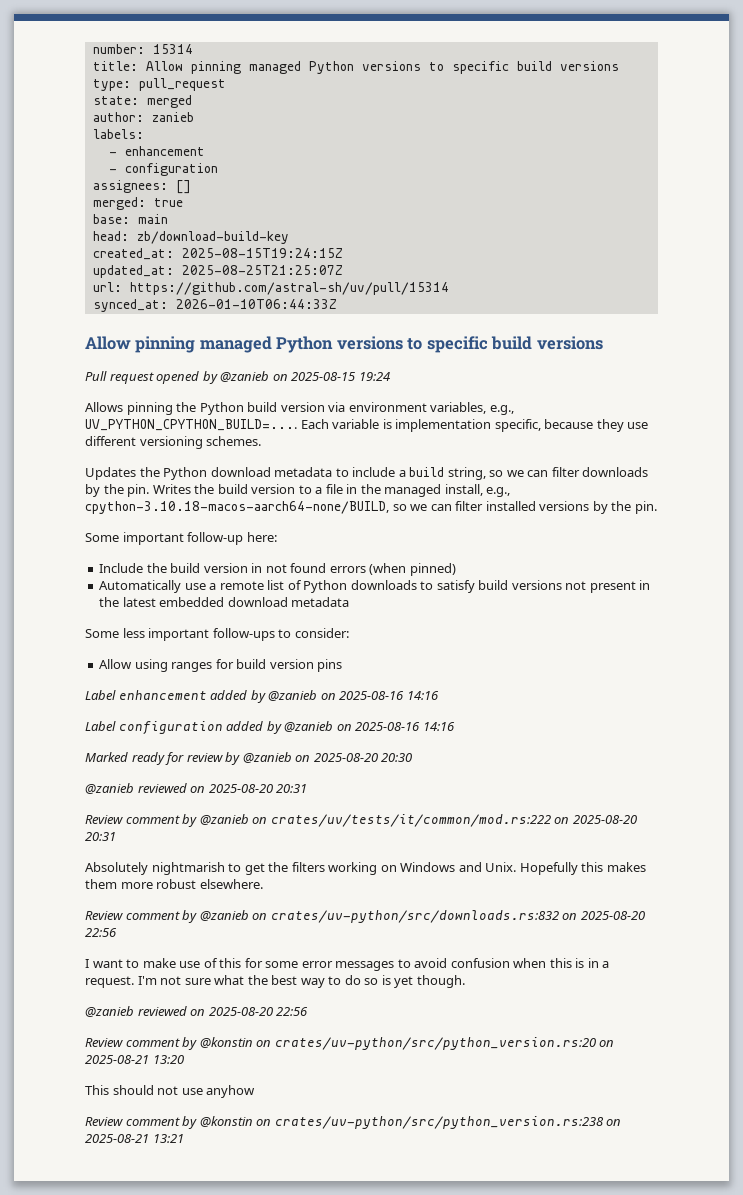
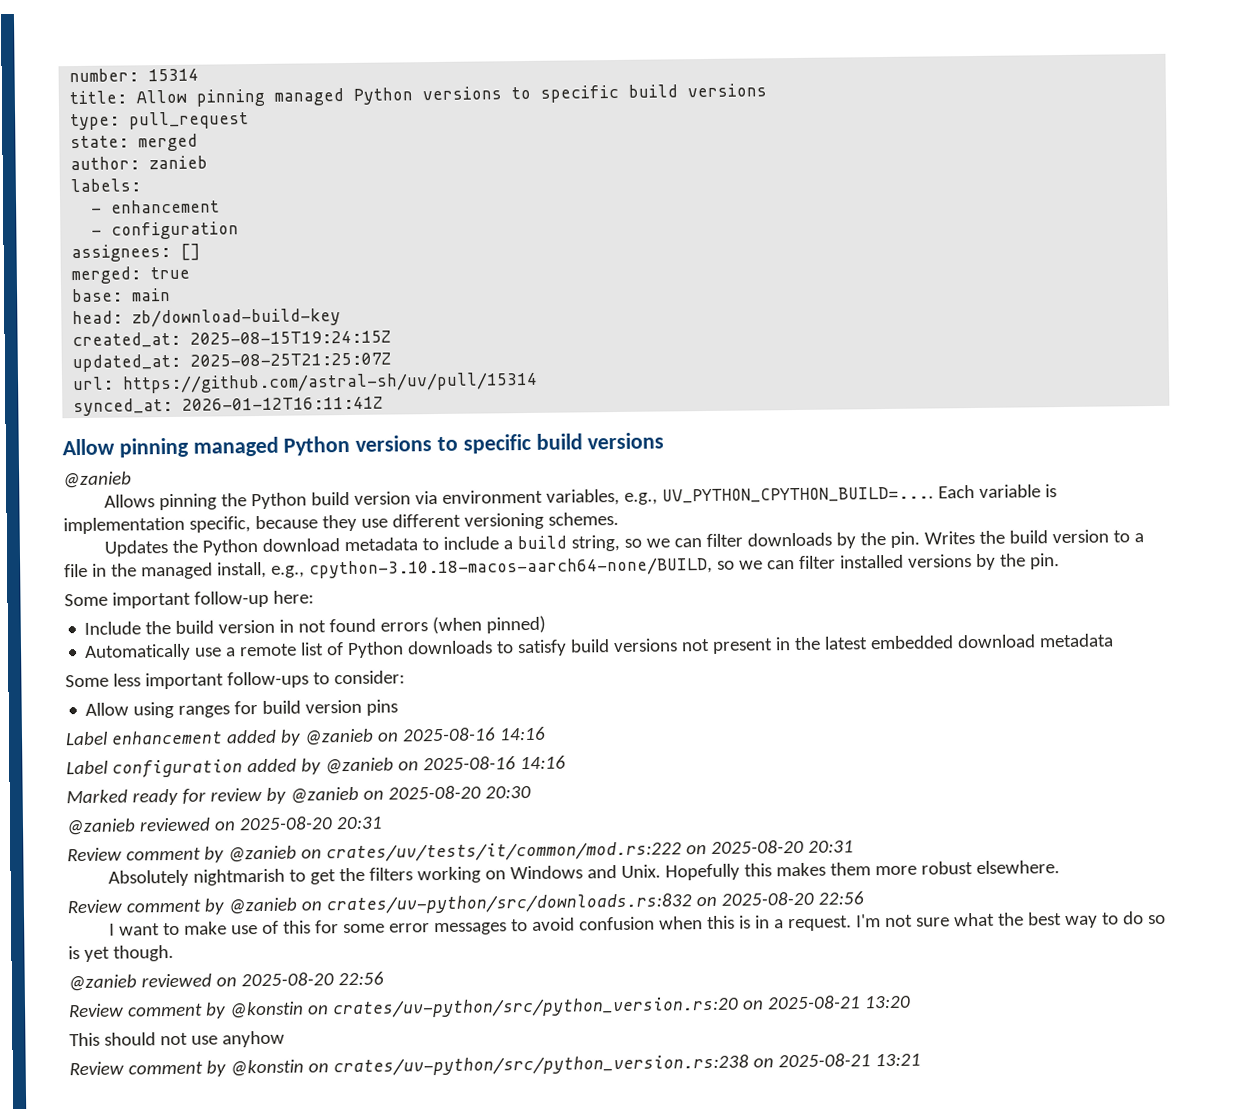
- synced_at: 2026-01-10T06:44:33Z
+ synced_at: 2026-01-12T16:11:41Z
  Allow pinning managed Python versions to specific build versions
- Pull request opened by @zanieb on 2025-08-15 19:24
+ @zanieb

